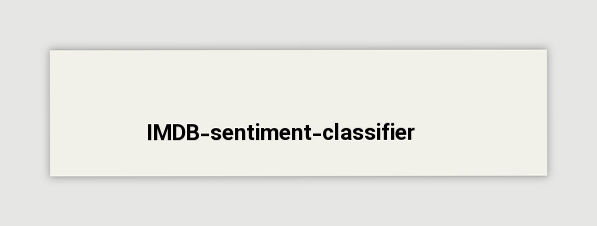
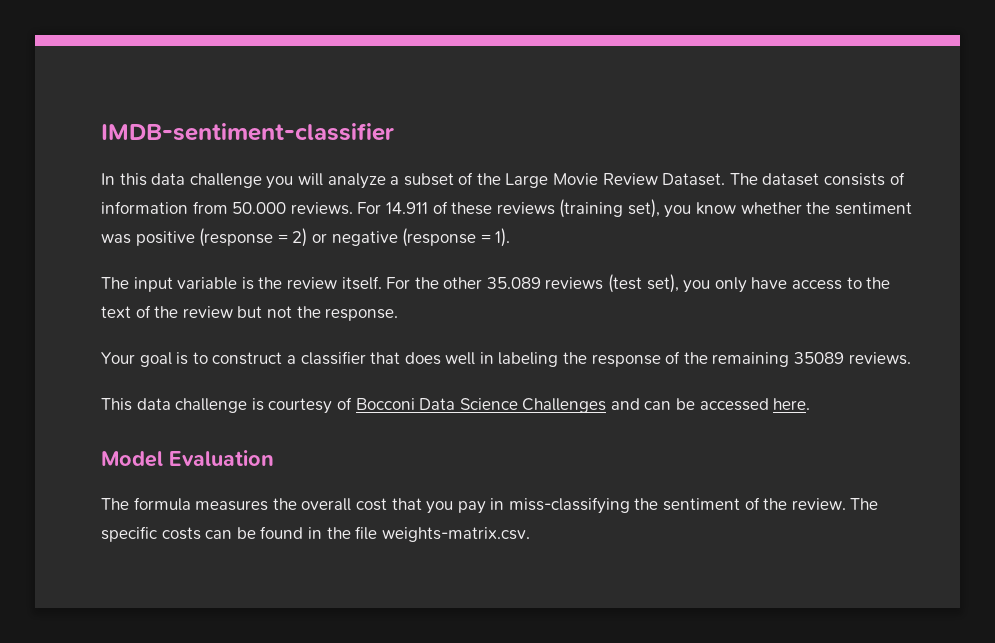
+ In this data challenge you will analyze a subset of the Large Movie Review Dataset. The dataset consists of information from 50.000 reviews. For 14.911 of these reviews (training set), you know whether the sentiment was positive (response = 2) or negative (response = 1).
+ The input variable is the review itself. For the other 35.089 reviews (test set), you only have access to the text of the review but not the response.
+ Your goal is to construct a classifier that does well in labeling the response of the remaining 35089 reviews.
+ This data challenge is courtesy of Bocconi Data Science Challenges and can be accessed here.
+ Model Evaluation
+ The formula measures the overall cost that you pay in miss-classifying the sentiment of the review. The specific costs can be found in the file weights-matrix.csv.

